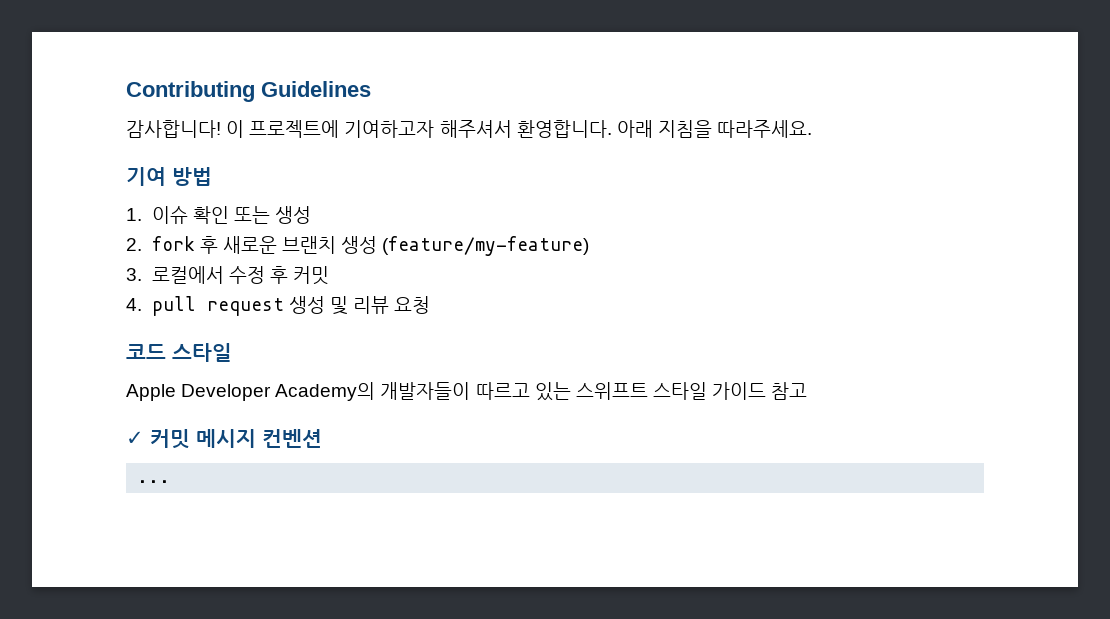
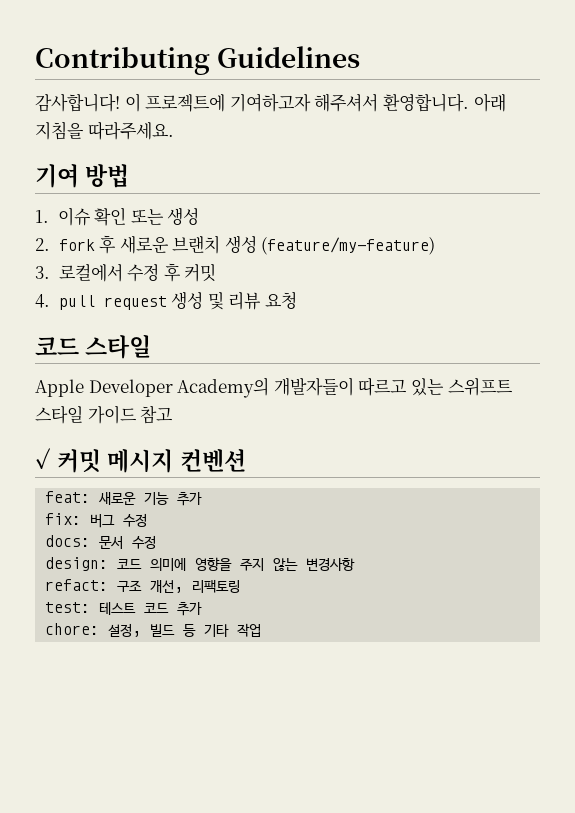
- ...
+ feat: 새로운 기능 추가
+ fix: 버그 수정
+ docs: 문서 수정
+ design: 코드 의미에 영향을 주지 않는 변경사항
+ refact: 구조 개선, 리팩토링
+ test: 테스트 코드 추가
+ chore: 설정, 빌드 등 기타 작업

